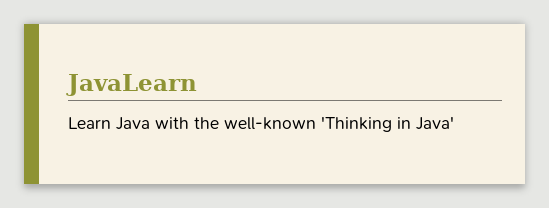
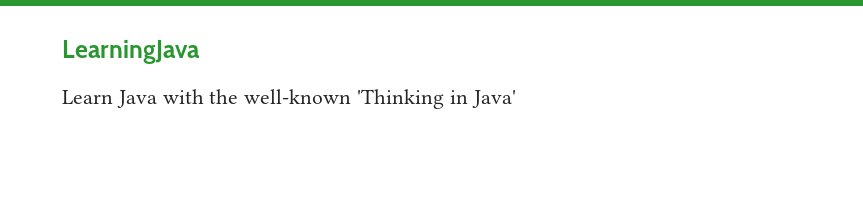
- JavaLearn
+ LearningJava

